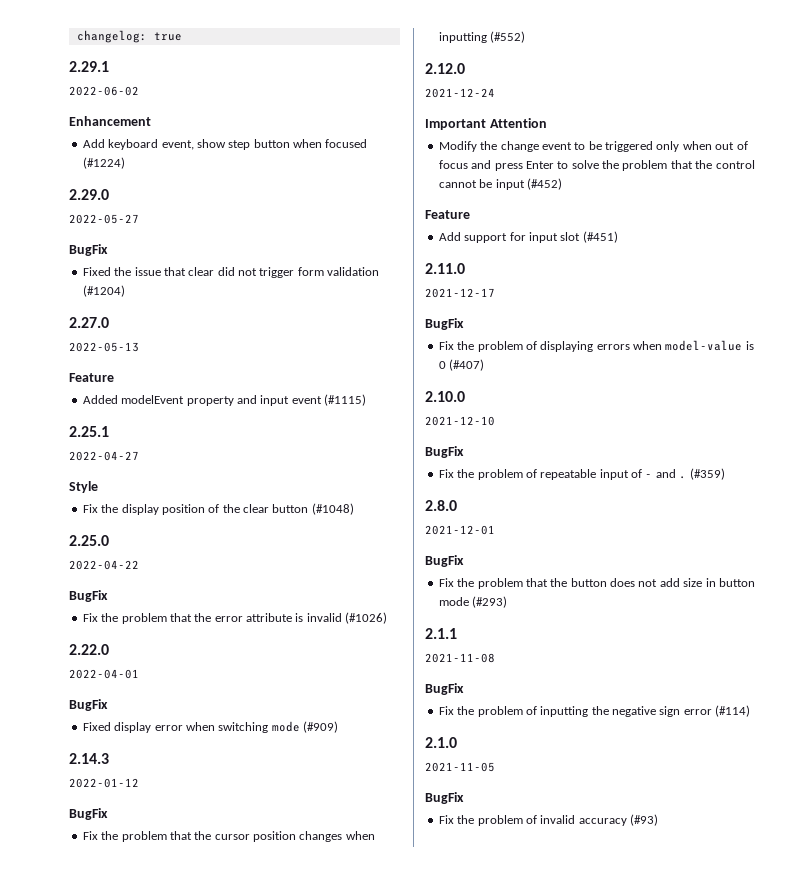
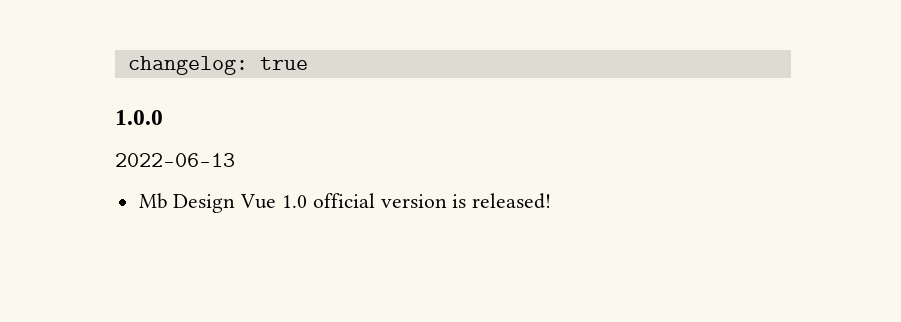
- 2.29.1
- 2022-06-02
- Enhancement
- Add keyboard event, show step button when focused (#1224)
- 2.29.0
- 2022-05-27
- BugFix
- Fixed the issue that clear did not trigger form validation (#1204)
- 2.27.0
- 2022-05-13
- Feature
- Added modelEvent property and input event (#1115)
- 2.25.1
- 2022-04-27
- Style
- Fix the display position of the clear button (#1048)
- 2.25.0
- 2022-04-22
- BugFix
- Fix the problem that the error attribute is invalid (#1026)
- 2.22.0
- 2022-04-01
- BugFix
- Fixed display error when switching mode (#909)
- 2.14.3
- 2022-01-12
- BugFix
- Fix the problem that the cursor position changes when inputting (#552)
- 2.12.0
- 2021-12-24
- Important Attention
- Modify the change event to be triggered only when out of focus and press Enter to solve the problem that the control cannot be input (#452)
- Feature
- Add support for input slot (#451)
- 2.11.0
- 2021-12-17
- BugFix
- Fix the problem of displaying errors when model-value is 0 (#407)
- 2.10.0
- 2021-12-10
- BugFix
- Fix the problem of repeatable input of - and . (#359)
- 2.8.0
- 2021-12-01
- BugFix
- Fix the problem that the button does not add size in button mode (#293)
- 2.1.1
- 2021-11-08
- BugFix
- Fix the problem of inputting the negative sign error (#114)
- 2.1.0
- 2021-11-05
- BugFix
- Fix the problem of invalid accuracy (#93)
+ 1.0.0
+ 2022-06-13
+ Mb Design Vue 1.0 official version is released!

